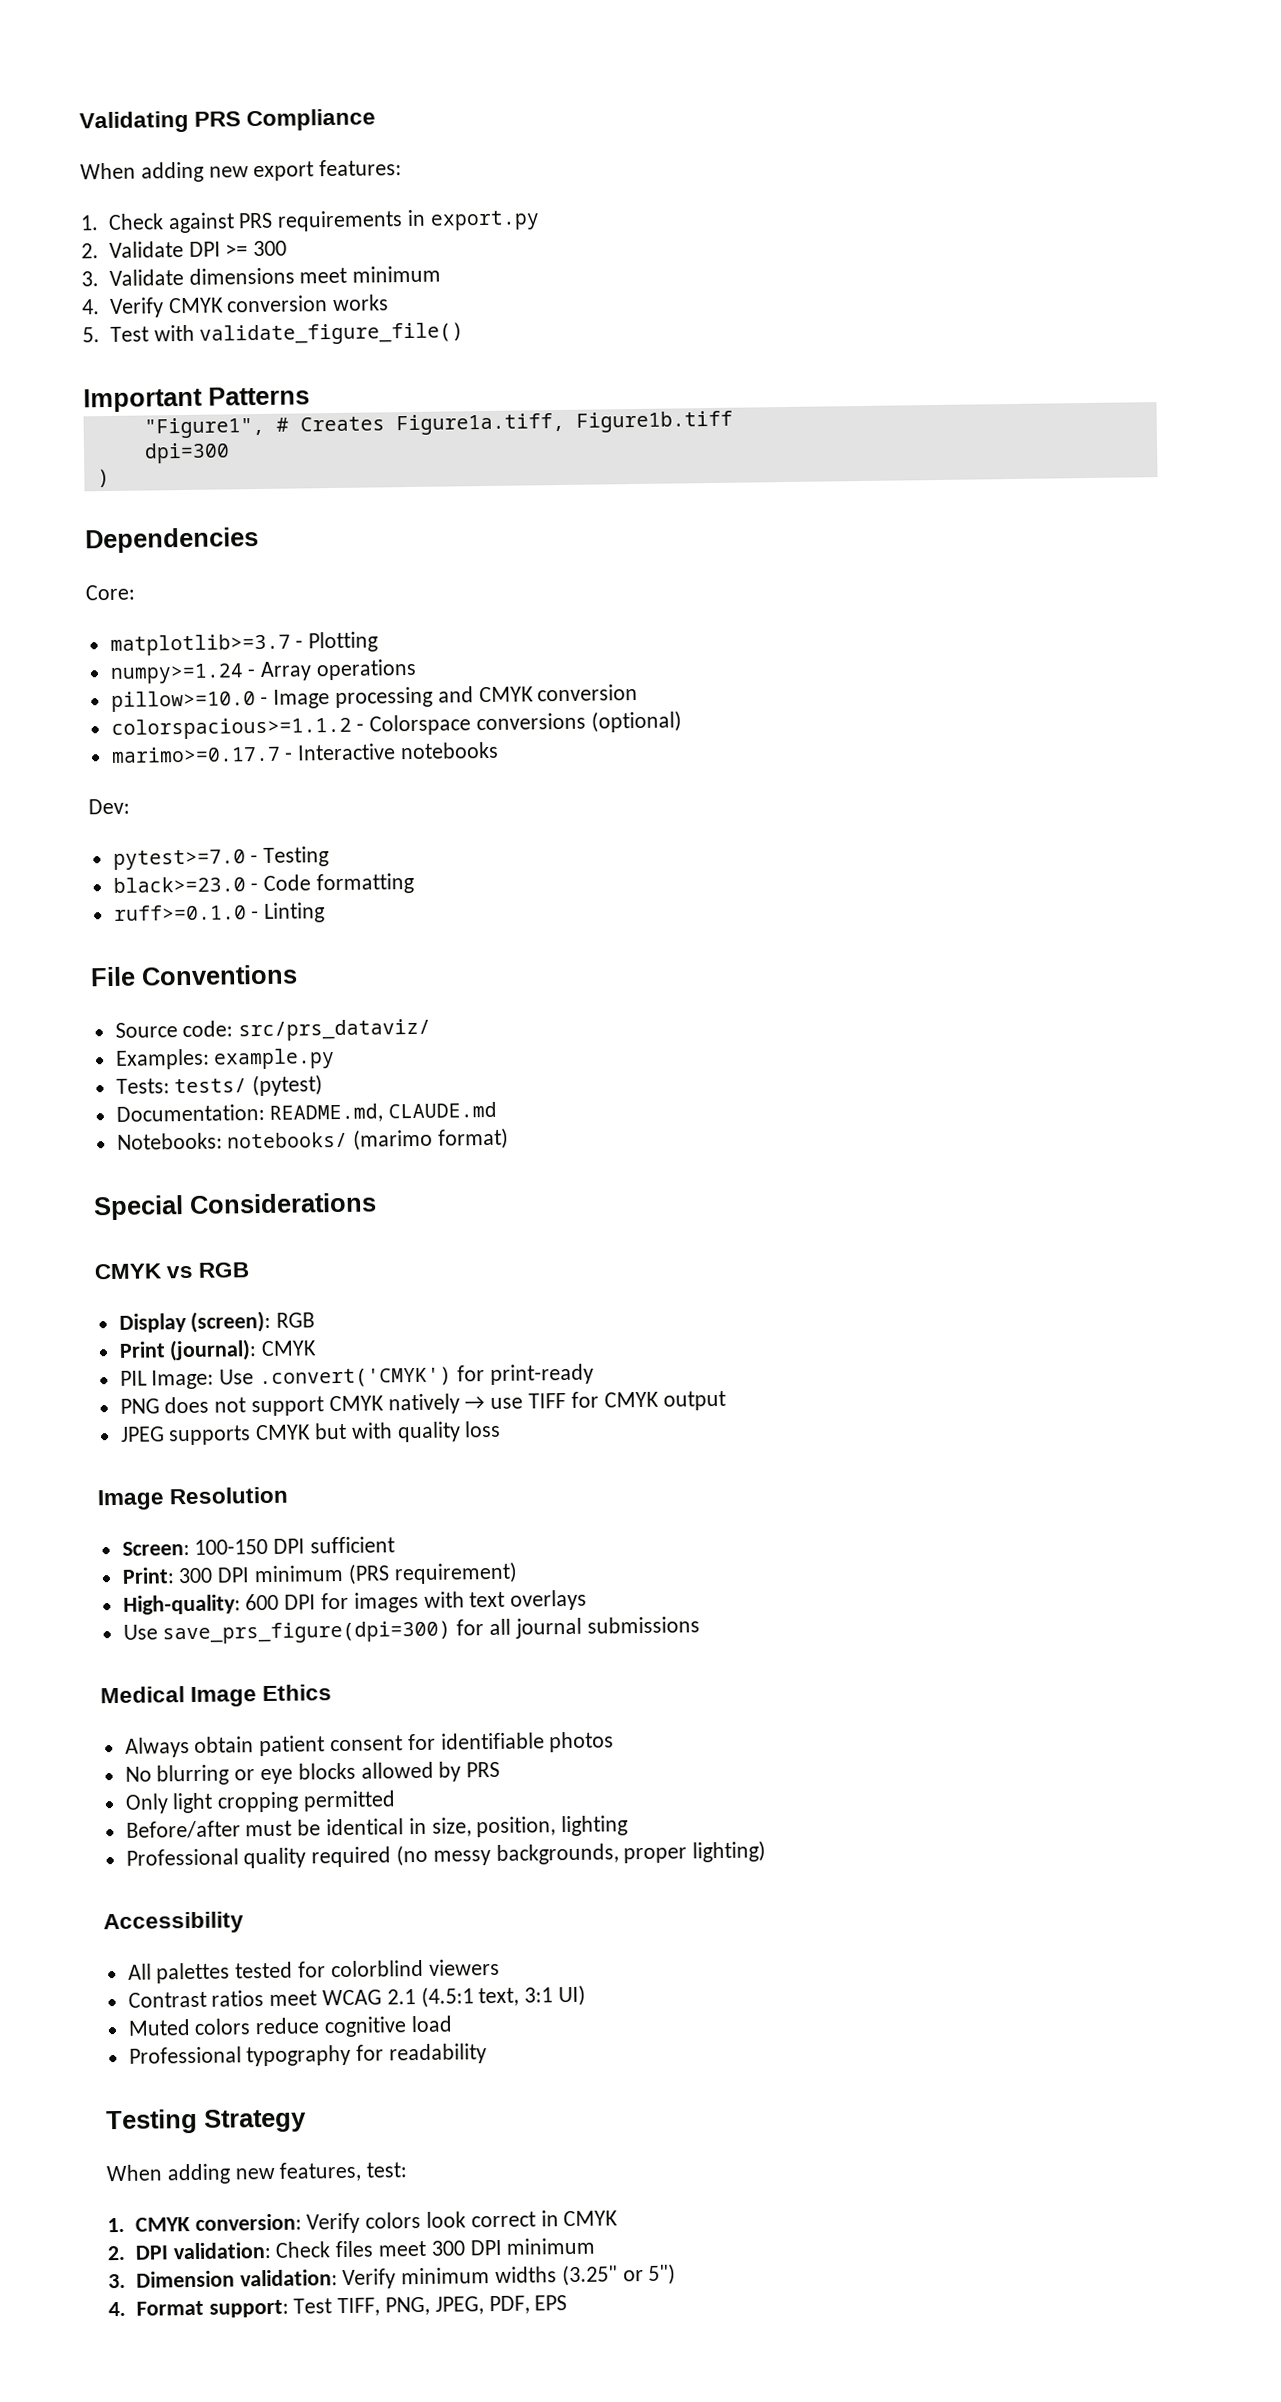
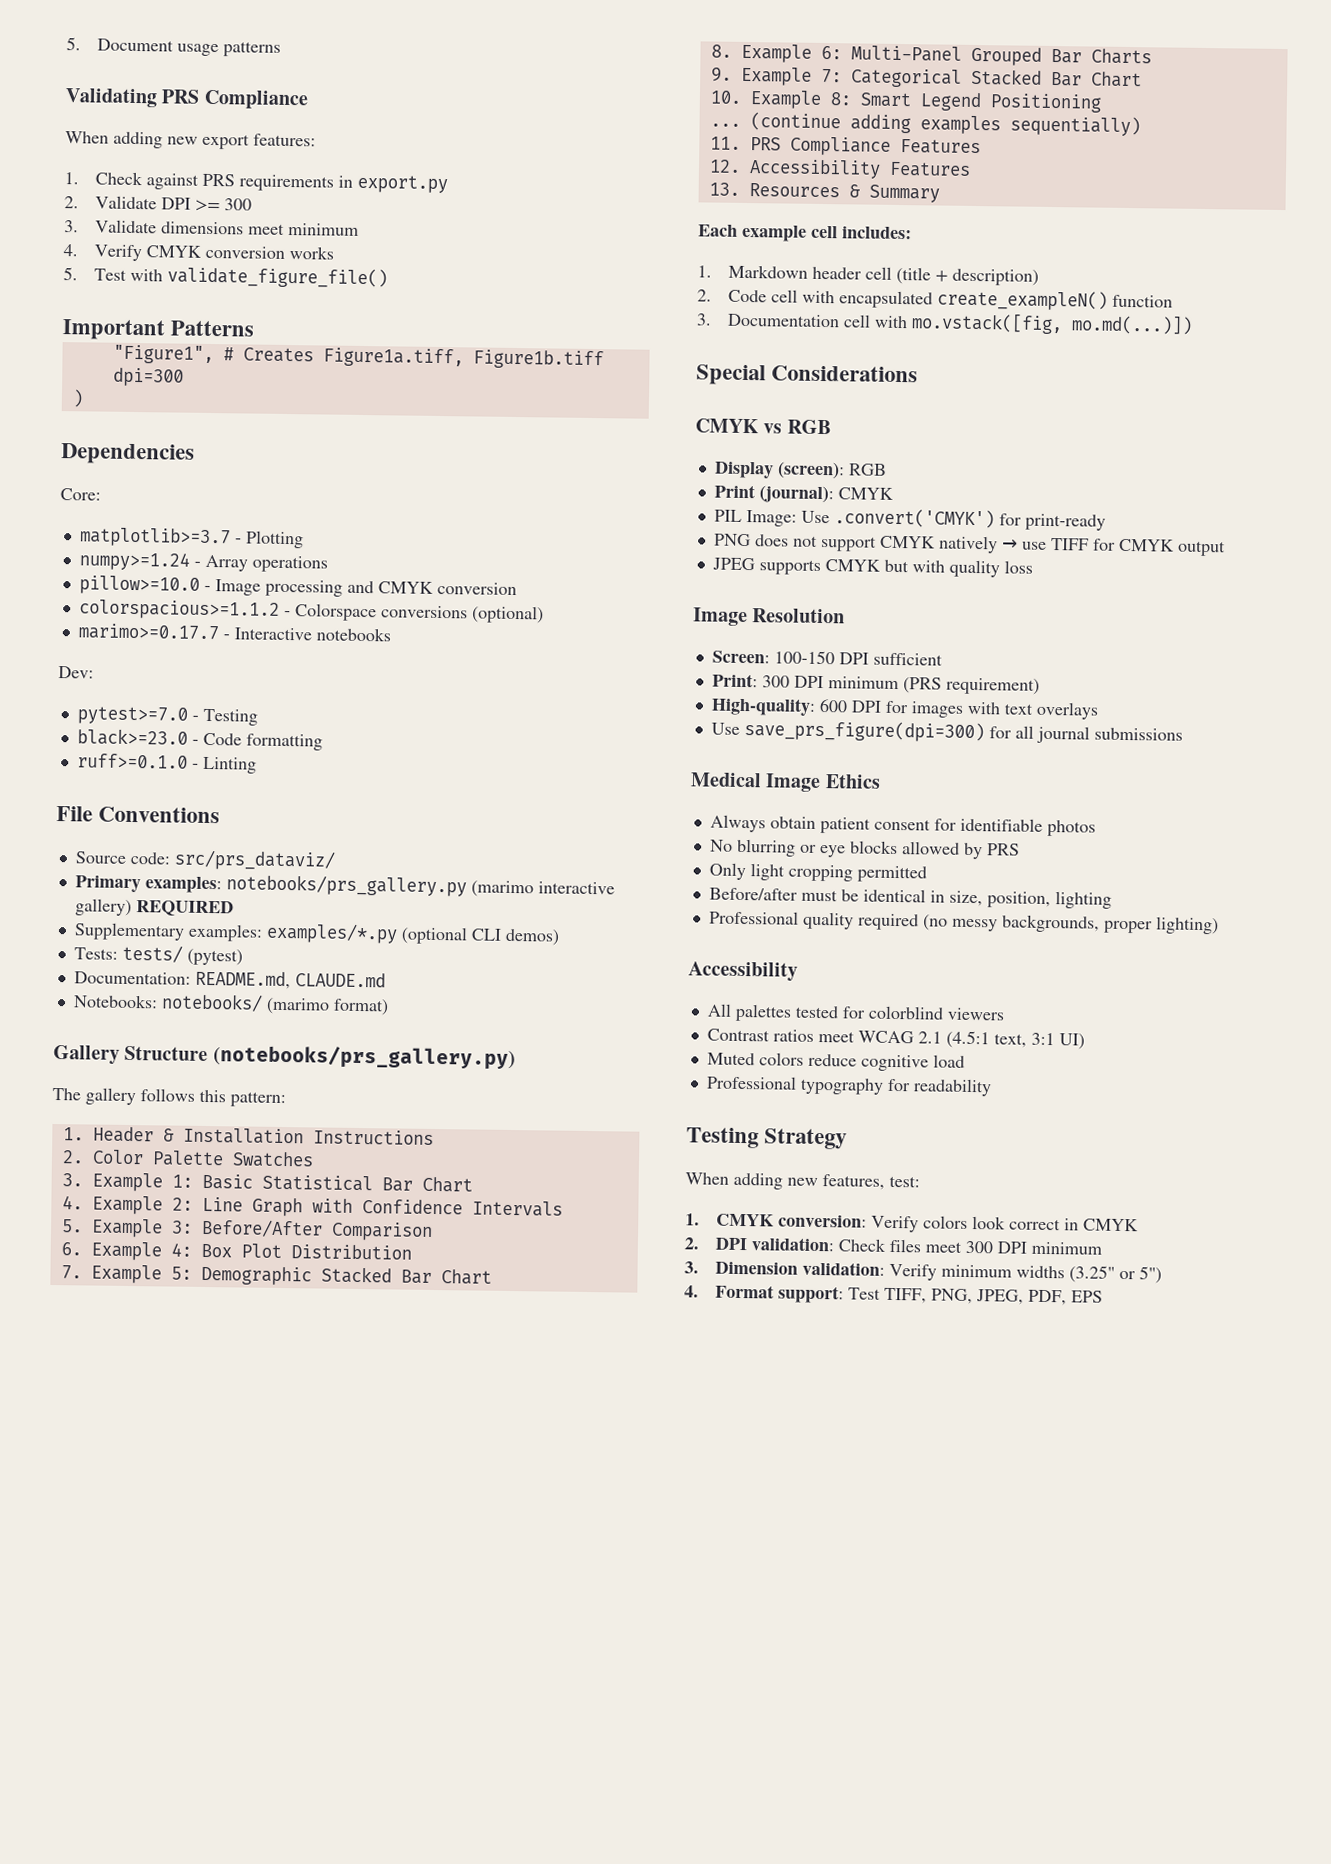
+ 5. Document usage patterns
- Examples: example.py
+ Primary examples: notebooks/prs_gallery.py (marimo interactive gallery) REQUIRED
+ Supplementary examples: examples/*.py (optional CLI demos)
+ Gallery Structure (notebooks/prs_gallery.py)
+ The gallery follows this pattern:
+ 1. Header & Installation Instructions
+ 2. Color Palette Swatches
+ 3. Example 1: Basic Statistical Bar Chart
+ 4. Example 2: Line Graph with Confidence Intervals
+ 5. Example 3: Before/After Comparison
+ 6. Example 4: Box Plot Distribution
+ 7. Example 5: Demographic Stacked Bar Chart
+ 8. Example 6: Multi-Panel Grouped Bar Charts
+ 9. Example 7: Categorical Stacked Bar Chart
+ 10. Example 8: Smart Legend Positioning
+ ... (continue adding examples sequentially)
+ 11. PRS Compliance Features
+ 12. Accessibility Features
+ 13. Resources & Summary
+ Each example cell includes:
+ 1. Markdown header cell (title + description)
+ 2. Code cell with encapsulated create_exampleN() function
+ 3. Documentation cell with mo.vstack([fig, mo.md(...)])

